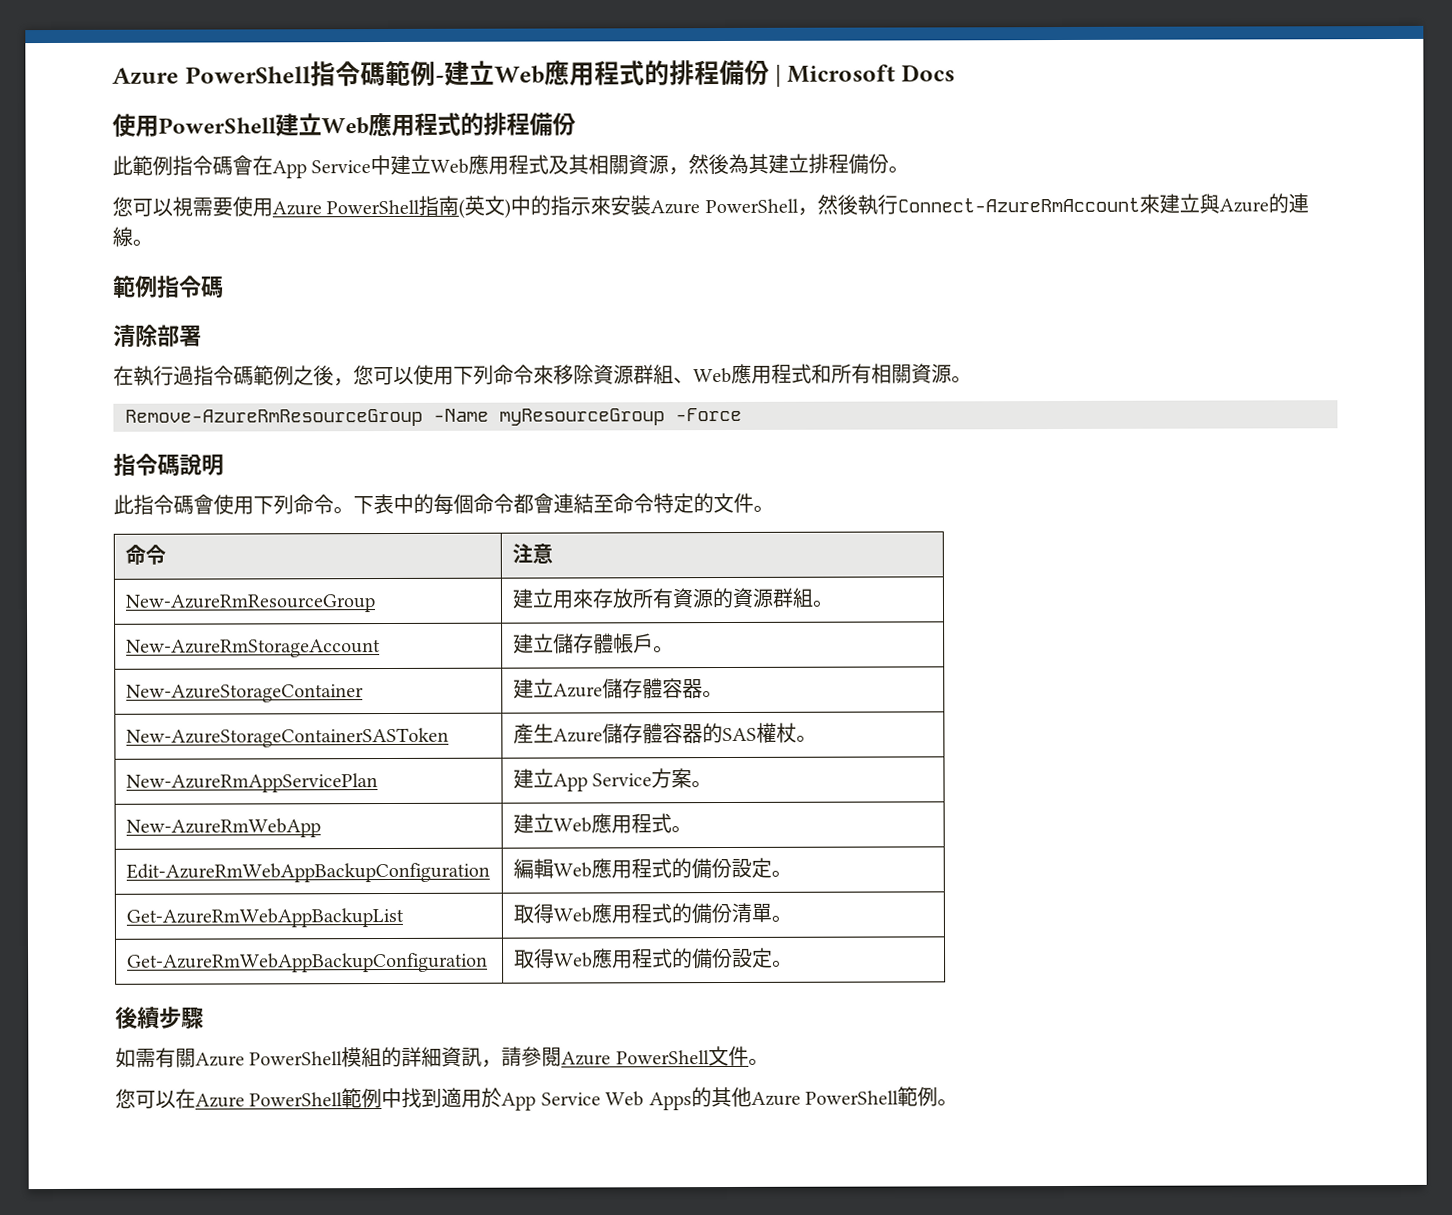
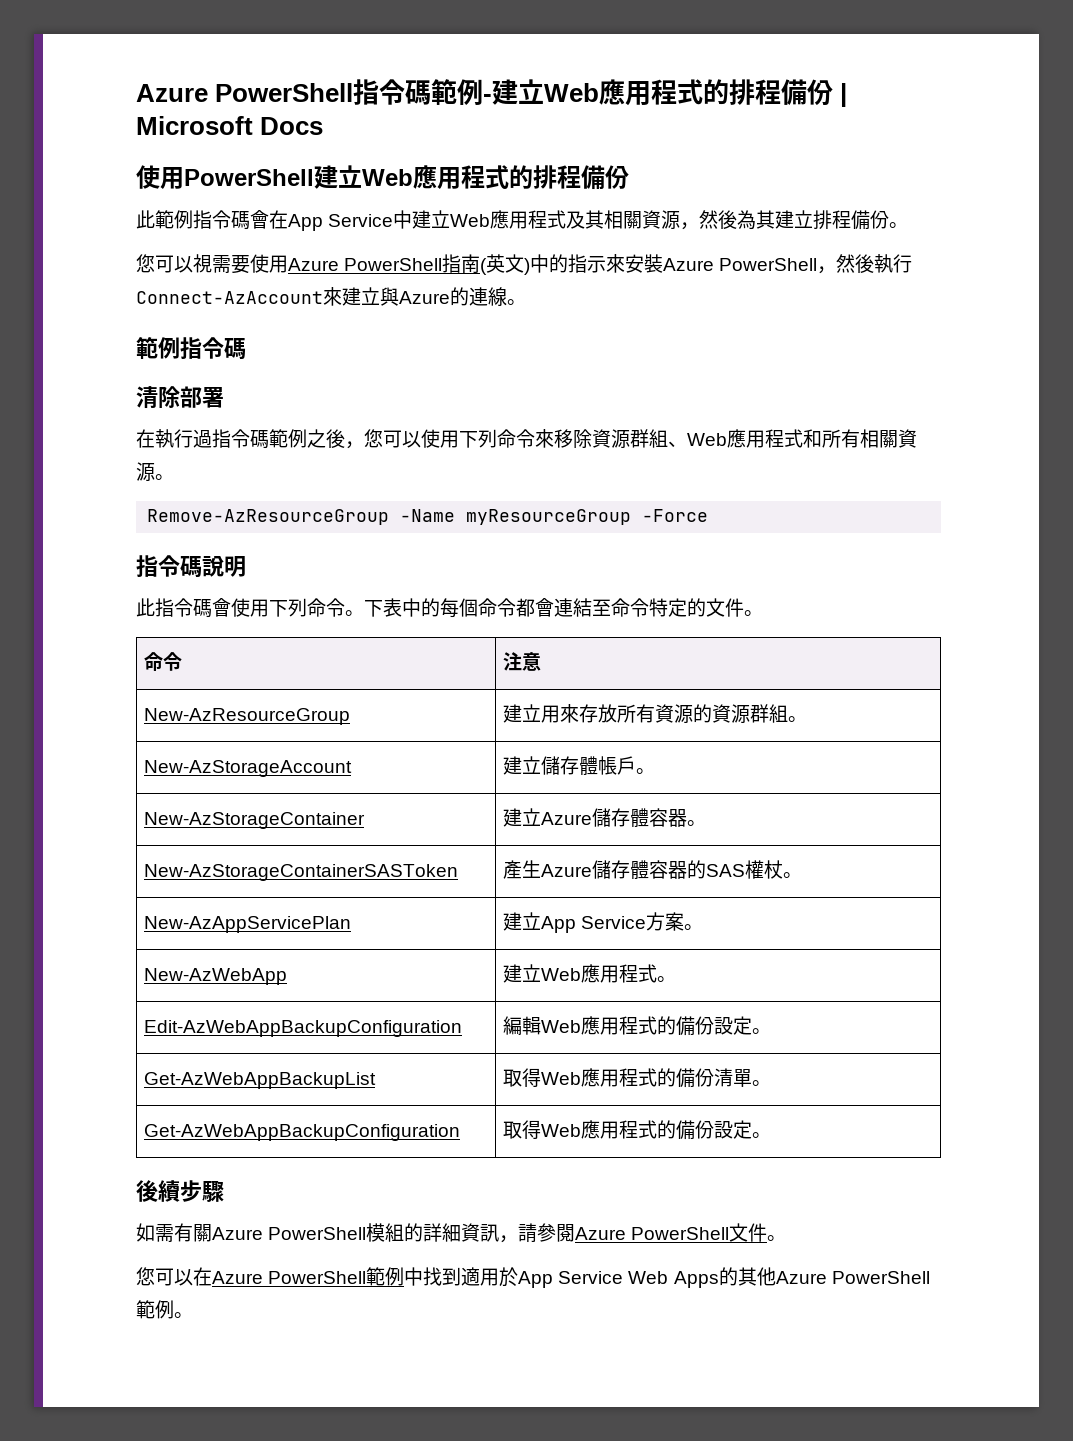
- 您可以視需要使用Azure PowerShell指南(英文)中的指示來安裝Azure PowerShell，然後執行Connect-AzureRmAccount來建立與Azure的連線。
+ 您可以視需要使用Azure PowerShell指南(英文)中的指示來安裝Azure PowerShell，然後執行Connect-AzAccount來建立與Azure的連線。
- Remove-AzureRmResourceGroup -Name myResourceGroup -Force
+ Remove-AzResourceGroup -Name myResourceGroup -Force
- New-AzureRmResourceGroup | 建立用來存放所有資源的資源群組。
+ New-AzResourceGroup | 建立用來存放所有資源的資源群組。
- New-AzureRmStorageAccount | 建立儲存體帳戶。
+ New-AzStorageAccount | 建立儲存體帳戶。
- New-AzureStorageContainer | 建立Azure儲存體容器。
+ New-AzStorageContainer | 建立Azure儲存體容器。
- New-AzureStorageContainerSASToken | 產生Azure儲存體容器的SAS權杖。
+ New-AzStorageContainerSASToken | 產生Azure儲存體容器的SAS權杖。
- New-AzureRmAppServicePlan | 建立App Service方案。
+ New-AzAppServicePlan | 建立App Service方案。
- New-AzureRmWebApp | 建立Web應用程式。
+ New-AzWebApp | 建立Web應用程式。
- Edit-AzureRmWebAppBackupConfiguration | 編輯Web應用程式的備份設定。
+ Edit-AzWebAppBackupConfiguration | 編輯Web應用程式的備份設定。
- Get-AzureRmWebAppBackupList | 取得Web應用程式的備份清單。
+ Get-AzWebAppBackupList | 取得Web應用程式的備份清單。
- Get-AzureRmWebAppBackupConfiguration | 取得Web應用程式的備份設定。
+ Get-AzWebAppBackupConfiguration | 取得Web應用程式的備份設定。

